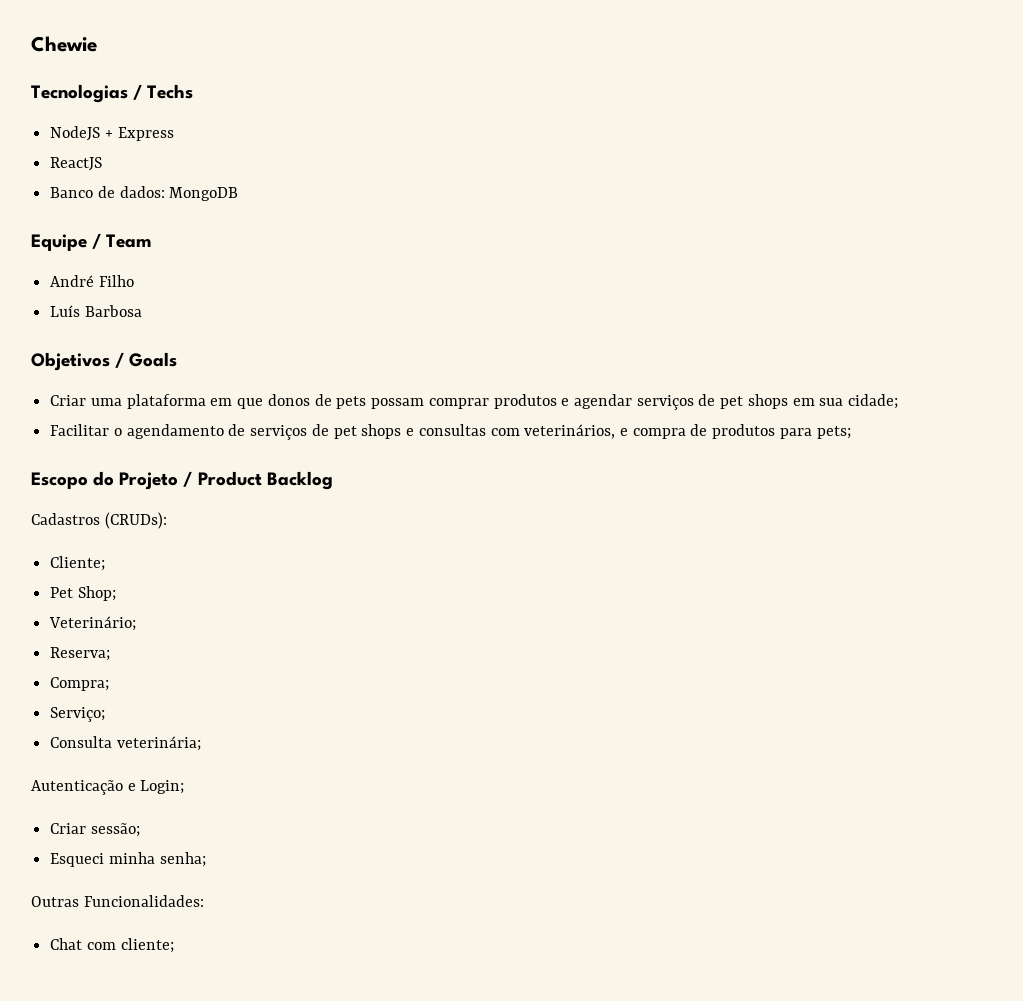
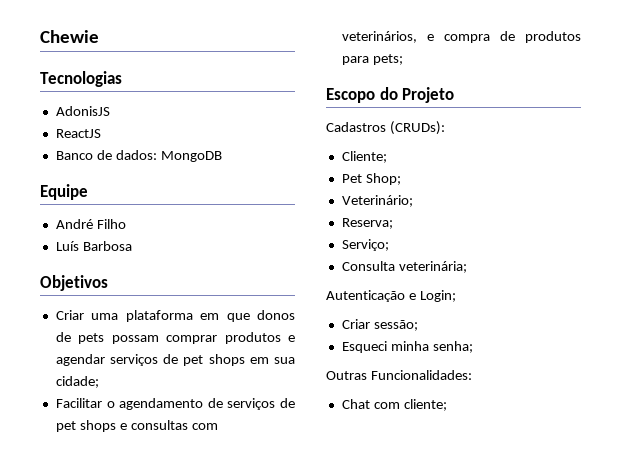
- Tecnologias / Techs
- NodeJS + Express
+ Tecnologias
+ AdonisJS
- Equipe / Team
+ Equipe
- Objetivos / Goals
+ Objetivos
- Escopo do Projeto / Product Backlog
+ Escopo do Projeto
- Compra;

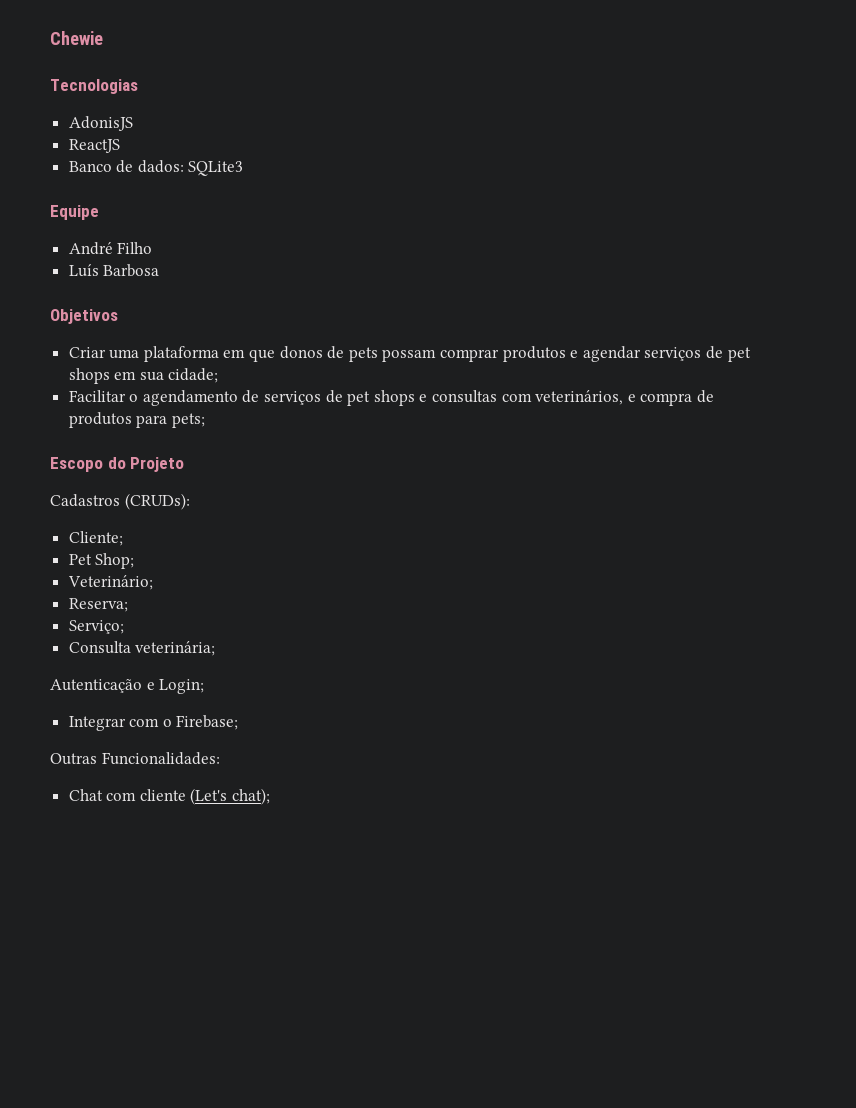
- Banco de dados: MongoDB
+ Banco de dados: SQLite3
- Criar sessão;
- Esqueci minha senha;
+ Integrar com o Firebase;
- Chat com cliente;
+ Chat com cliente (Let's chat);

